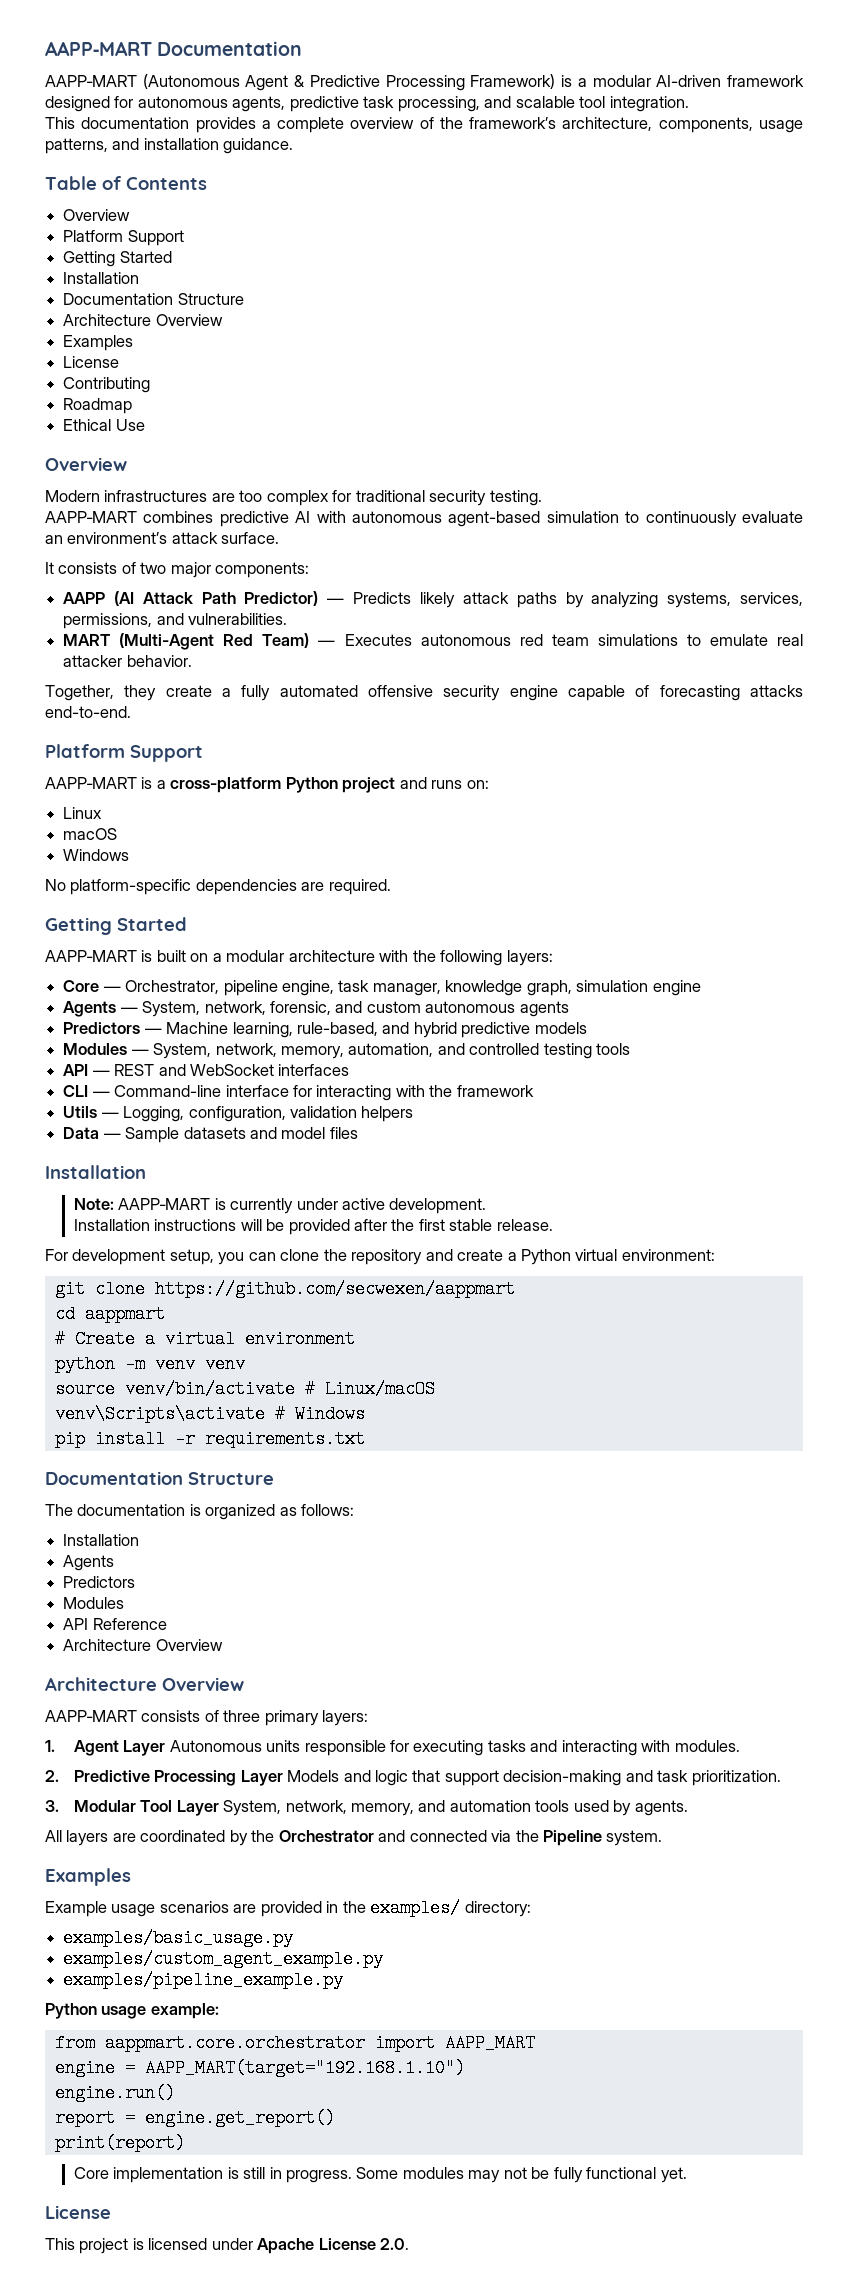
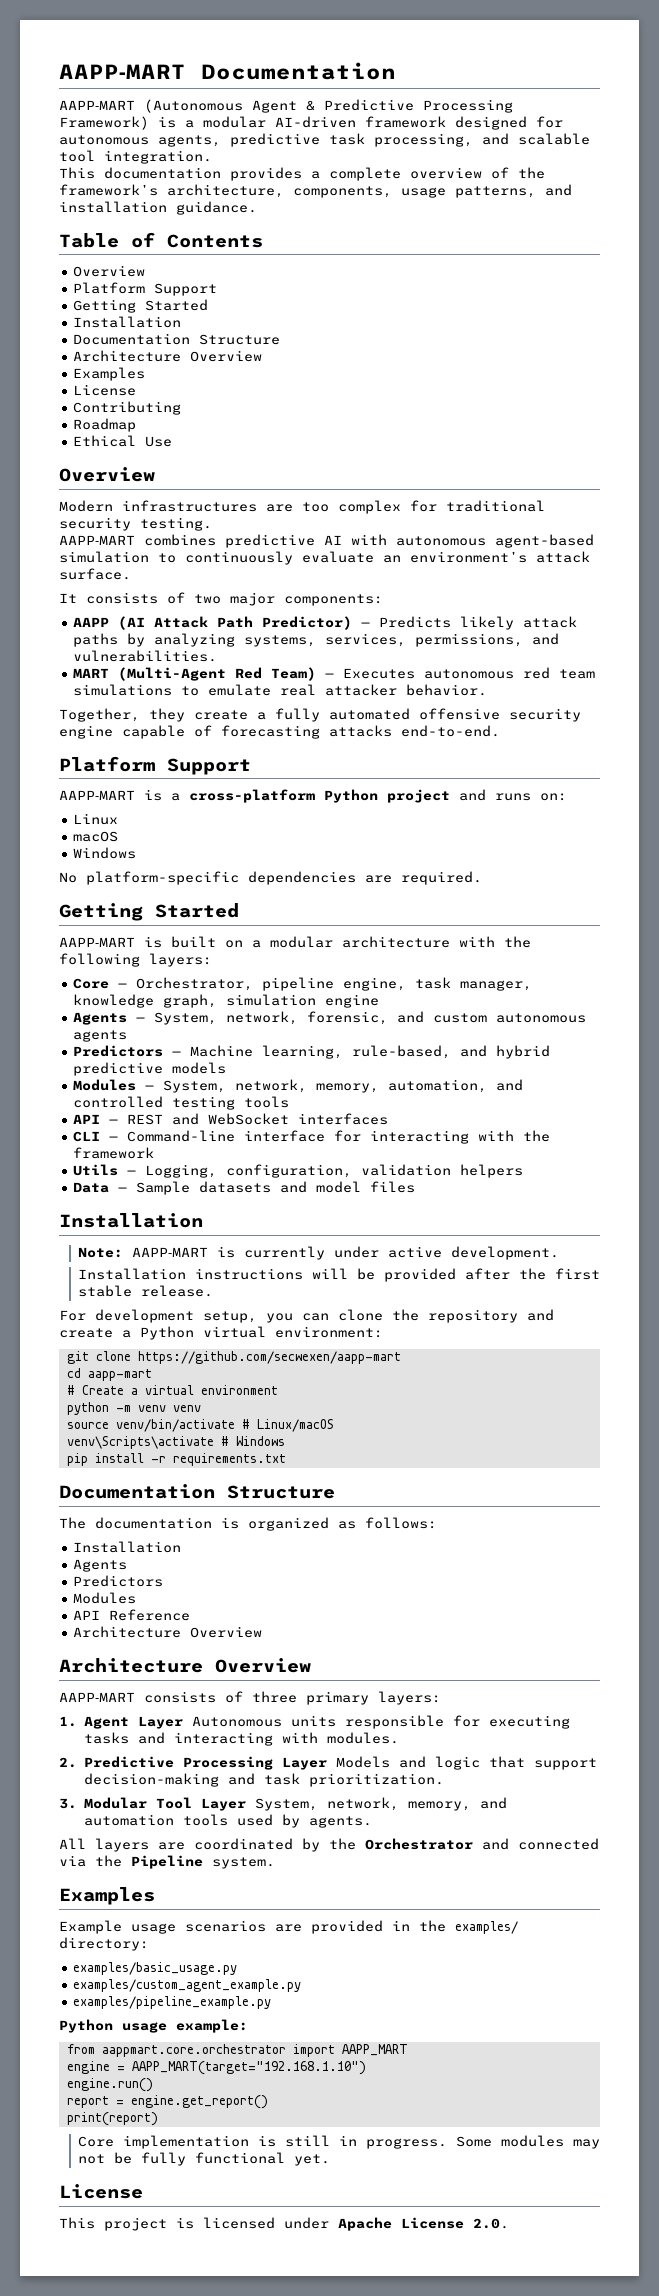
- git clone https://github.com/secwexen/aappmart
+ git clone https://github.com/secwexen/aapp-mart
- cd aappmart
+ cd aapp-mart

